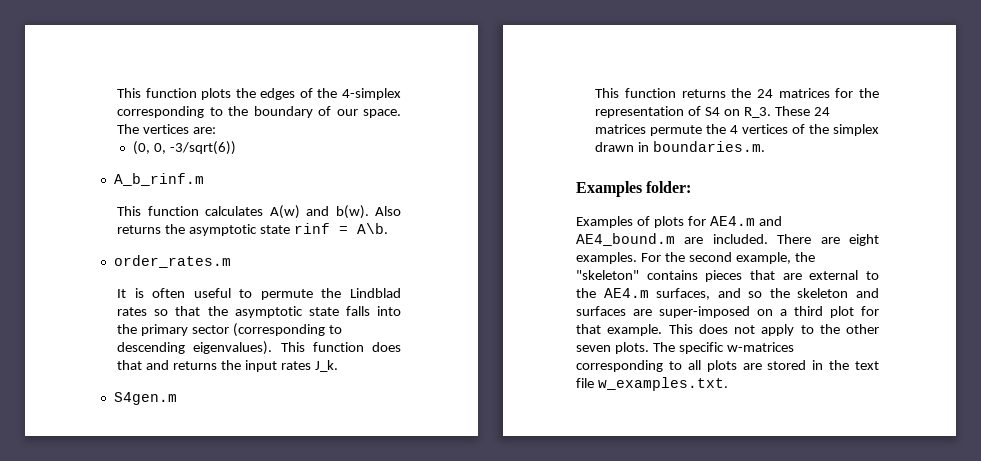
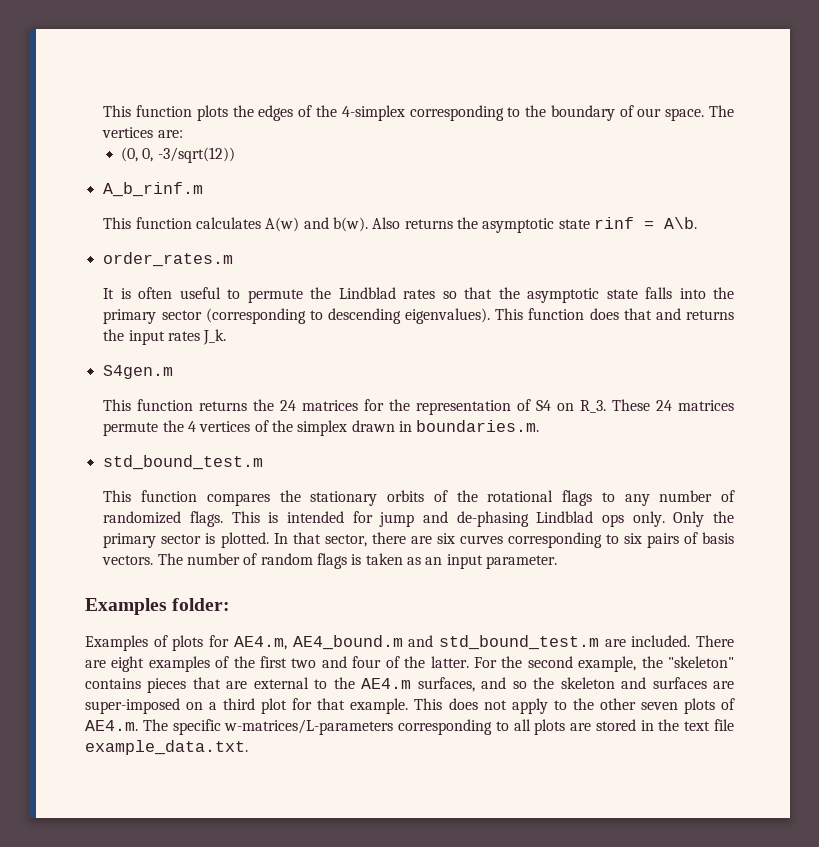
- (0, 0, -3/sqrt(6))
+ (0, 0, -3/sqrt(12))
  This function returns the 24 matrices for the representation of S4 on R_3. These 24 matrices permute the 4 vertices of the simplex drawn in boundaries.m.
+ std_bound_test.m
+ This function compares the stationary orbits of the rotational flags to any number of randomized flags. This is intended for jump and de-phasing Lindblad ops only. Only the primary sector is plotted. In that sector, there are six curves corresponding to six pairs of basis vectors. The number of random flags is taken as an input parameter.
- Examples of plots for AE4.m and AE4_bound.m are included.
+ Examples of plots for AE4.m, AE4_bound.m and std_bound_test.m are included.
- There are eight examples.
+ There are eight examples of the first two and four of the latter.
- This does not apply to the other seven plots. The specific w-matrices corresponding to all plots are stored in the text file w_examples.txt.
+ This does not apply to the other seven plots of AE4.m. The specific w-matrices/L-parameters corresponding to all plots are stored in the text file example_data.txt.

